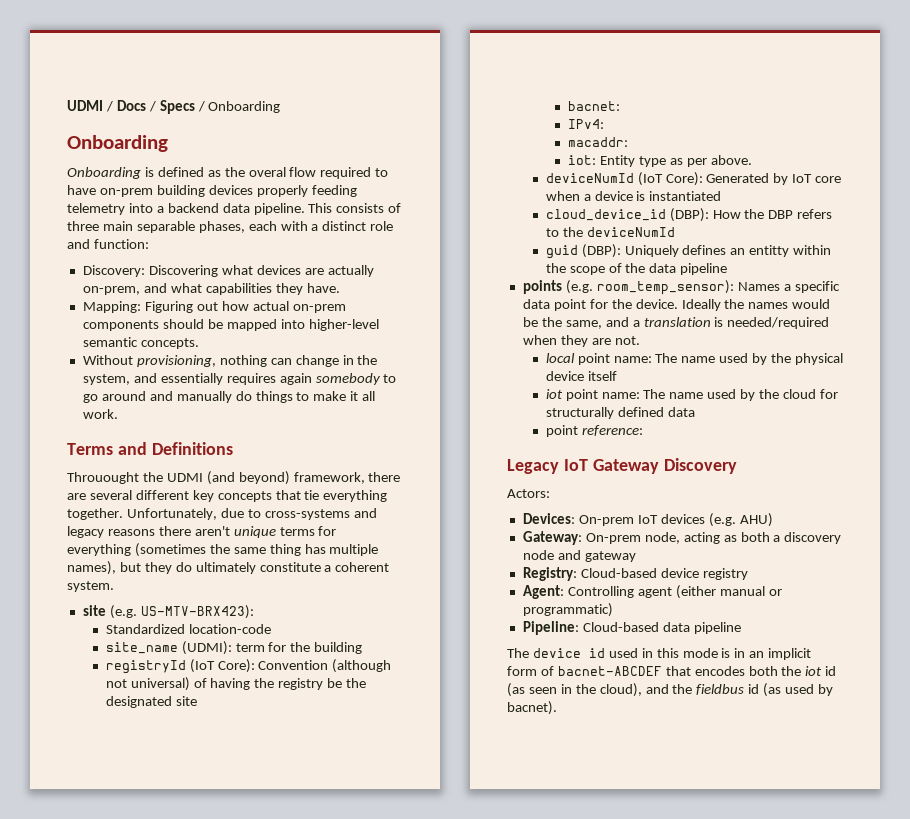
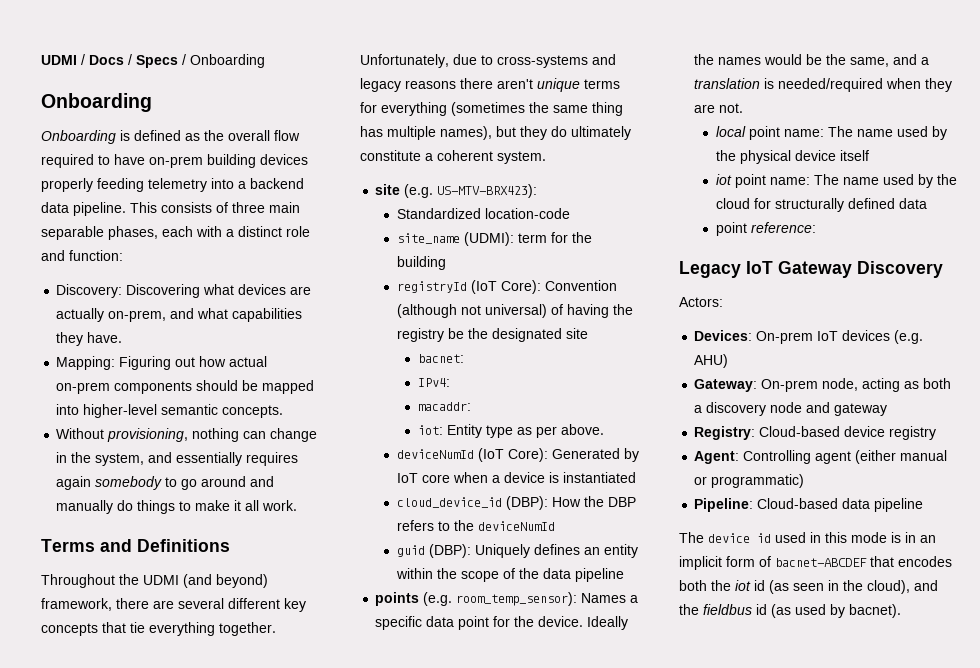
- Onboarding is defined as the overal flow required to have on-prem building devices properly feeding telemetry into a backend data pipeline.
+ Onboarding is defined as the overall flow required to have on-prem building devices properly feeding telemetry into a backend data pipeline.
- Throuought the UDMI (and beyond) framework, there are several different key concepts that tie everything together.
+ Throughout the UDMI (and beyond) framework, there are several different key concepts that tie everything together.
- guid (DBP): Uniquely defines an entitty within the scope of the data pipeline
+ guid (DBP): Uniquely defines an entity within the scope of the data pipeline

